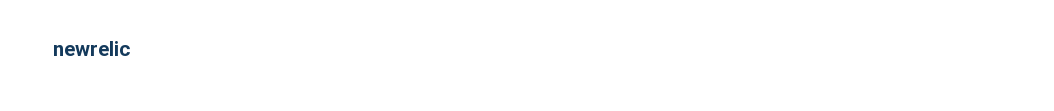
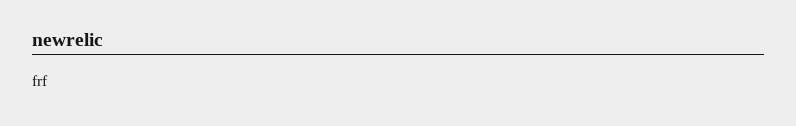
+ frf

